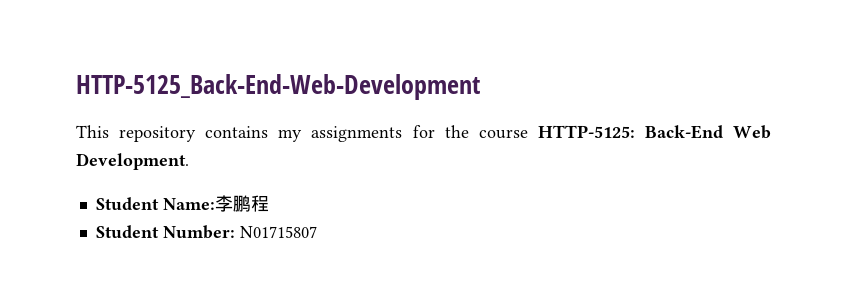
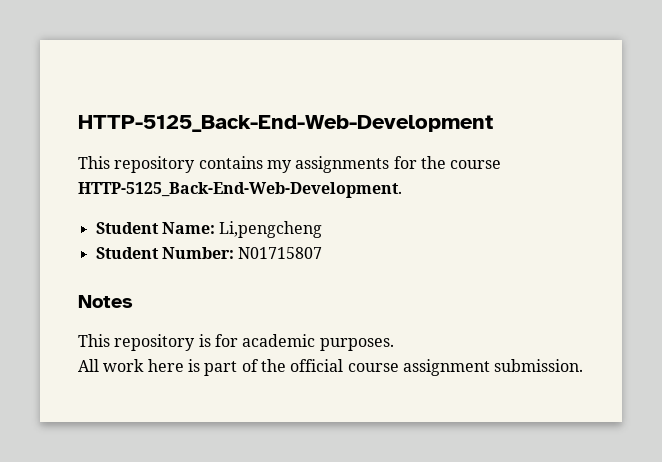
- This repository contains my assignments for the course HTTP-5125: Back-End Web Development.
+ This repository contains my assignments for the course HTTP-5125_Back-End-Web-Development.
- Student Name:李鹏程
+ Student Name: Li,pengcheng
+ Notes
+ This repository is for academic purposes.
+ All work here is part of the official course assignment submission.

